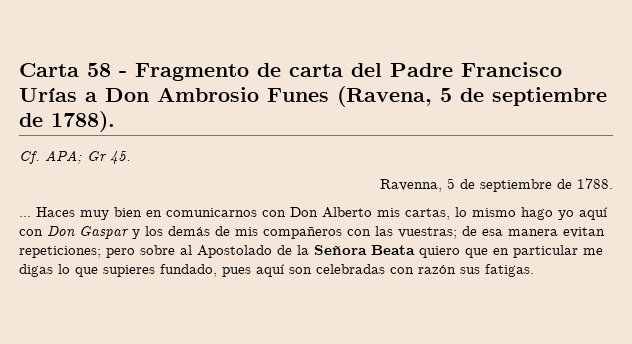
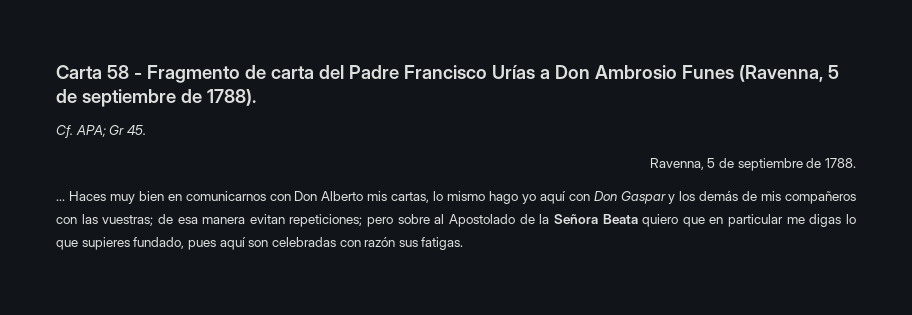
- Carta 58 - Fragmento de carta del Padre Francisco Urías a Don Ambrosio Funes (Ravena, 5 de septiembre de 1788).
+ Carta 58 - Fragmento de carta del Padre Francisco Urías a Don Ambrosio Funes (Ravenna, 5 de septiembre de 1788).

